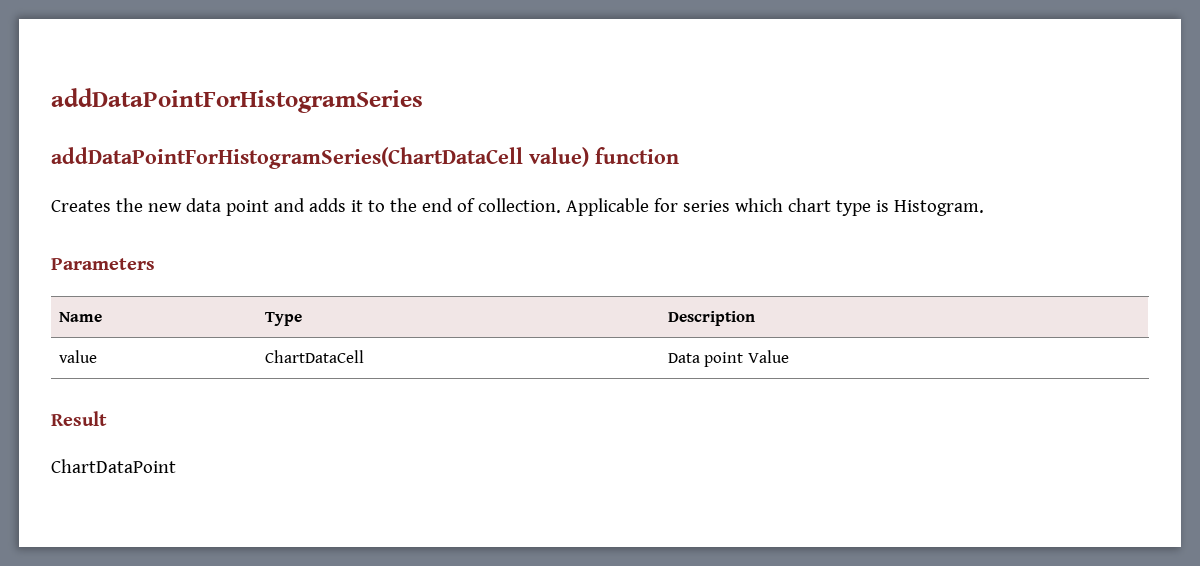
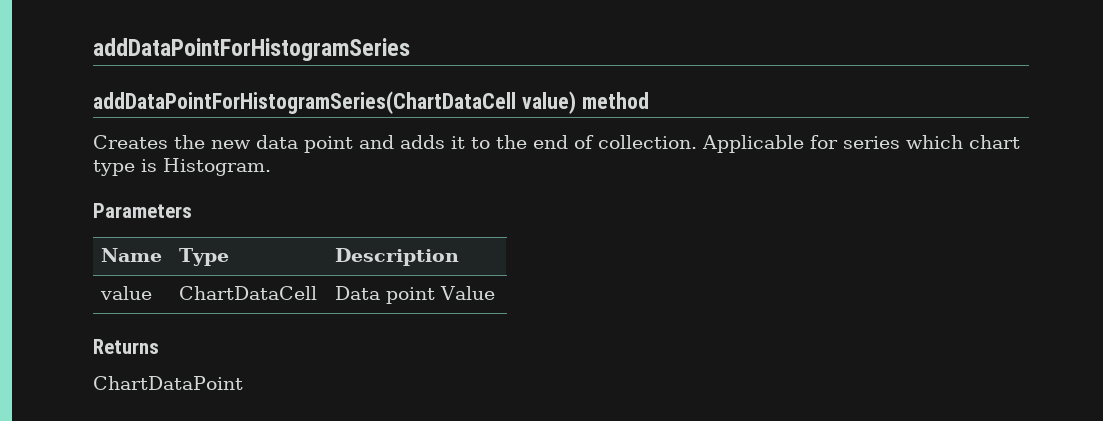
- addDataPointForHistogramSeries(ChartDataCell value) function
+ addDataPointForHistogramSeries(ChartDataCell value) method
- Result
+ Returns

